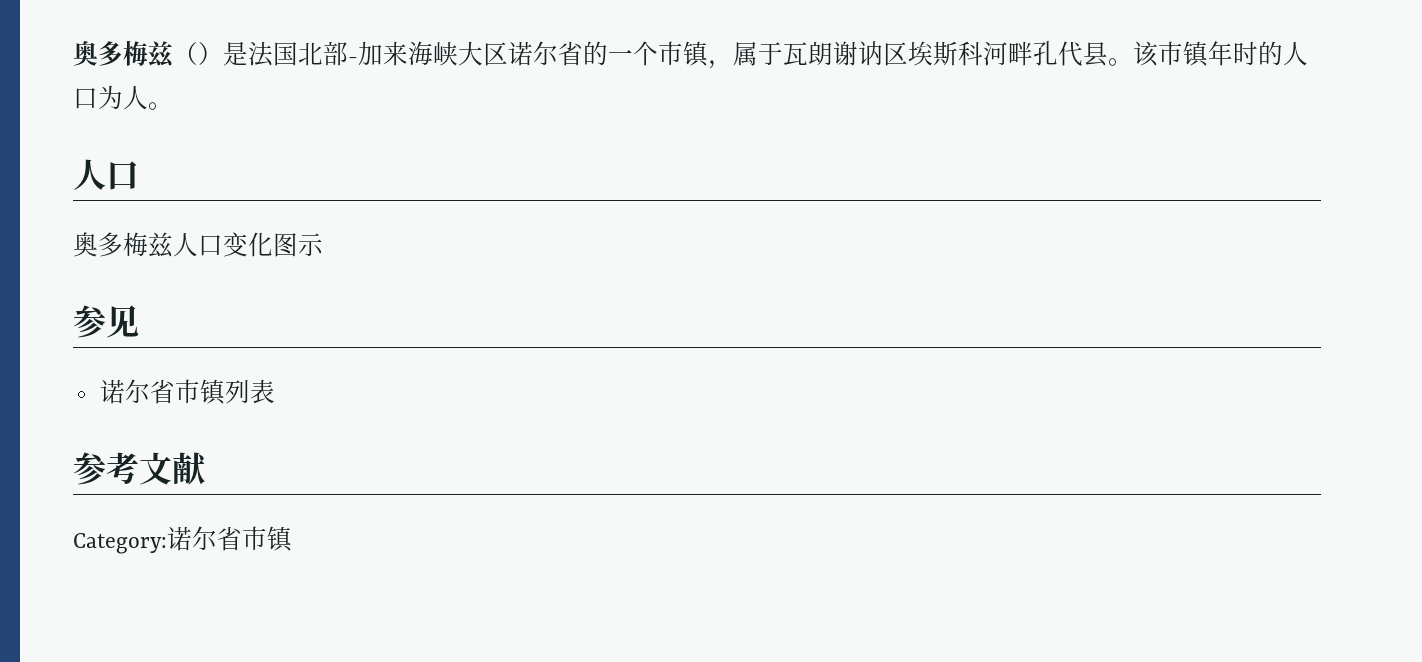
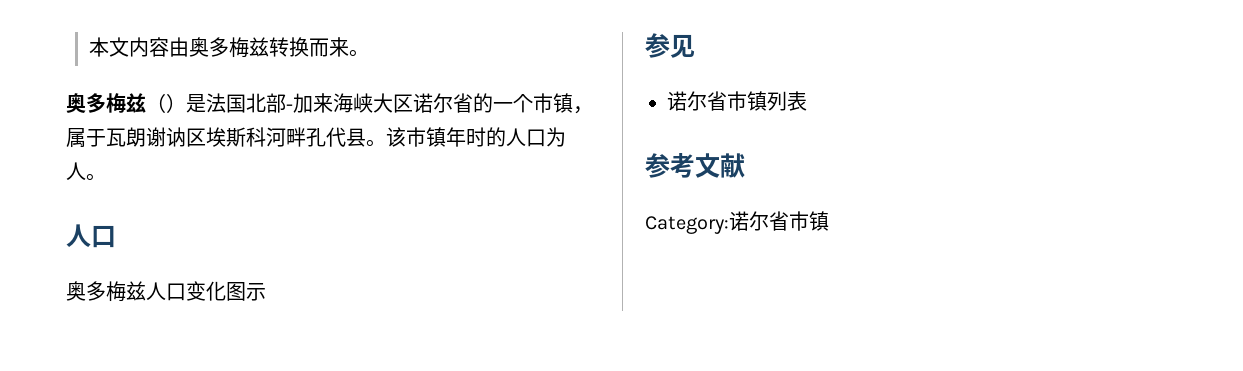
+ 本文内容由奥多梅兹转换而来。

